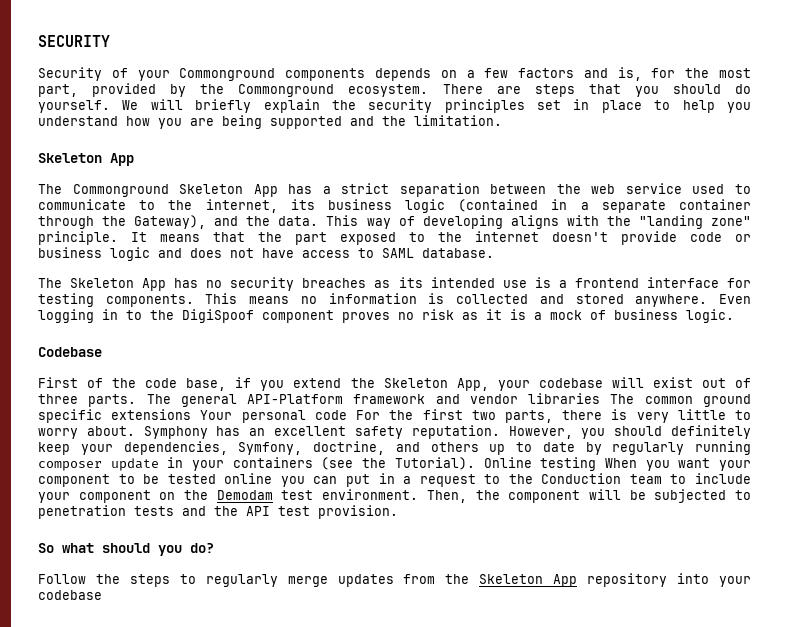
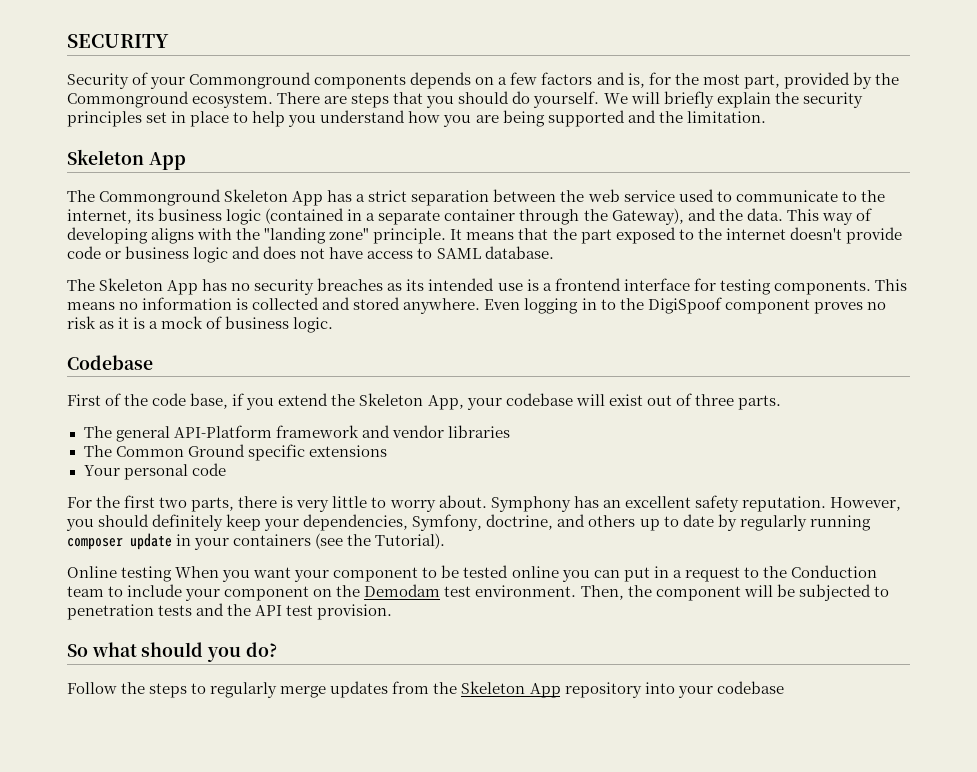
- First of the code base, if you extend the Skeleton App, your codebase will exist out of three parts. The general API-Platform framework and vendor libraries The common ground specific extensions Your personal code For the first two parts, there is very little to worry about.
+ First of the code base, if you extend the Skeleton App, your codebase will exist out of three parts.
+ The general API-Platform framework and vendor libraries
+ The Common Ground specific extensions
+ Your personal code
+ For the first two parts, there is very little to worry about.
- However, you should definitely keep your dependencies, Symfony, doctrine, and others up to date by regularly running composer update in your containers (see the Tutorial). Online testing When you want your component to be tested online you can put in a request to the Conduction team to include your component on the Demodam test environment.
+ However, you should definitely keep your dependencies, Symfony, doctrine, and others up to date by regularly running composer update in your containers (see the Tutorial).
+ Online testing When you want your component to be tested online you can put in a request to the Conduction team to include your component on the Demodam test environment.

